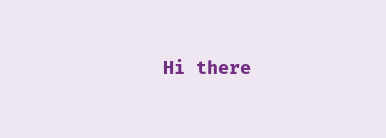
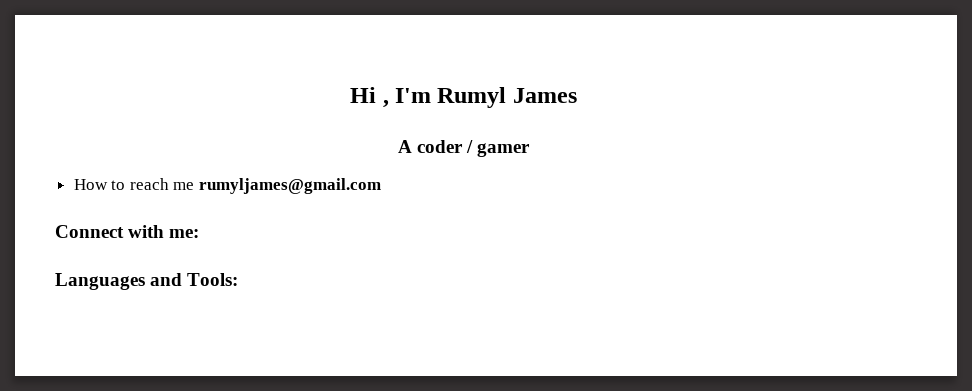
- Hi there
+ Hi , I'm Rumyl James
+ A coder / gamer
+ How to reach me rumyljames@gmail.com
+ Connect with me:
+ Languages and Tools:

